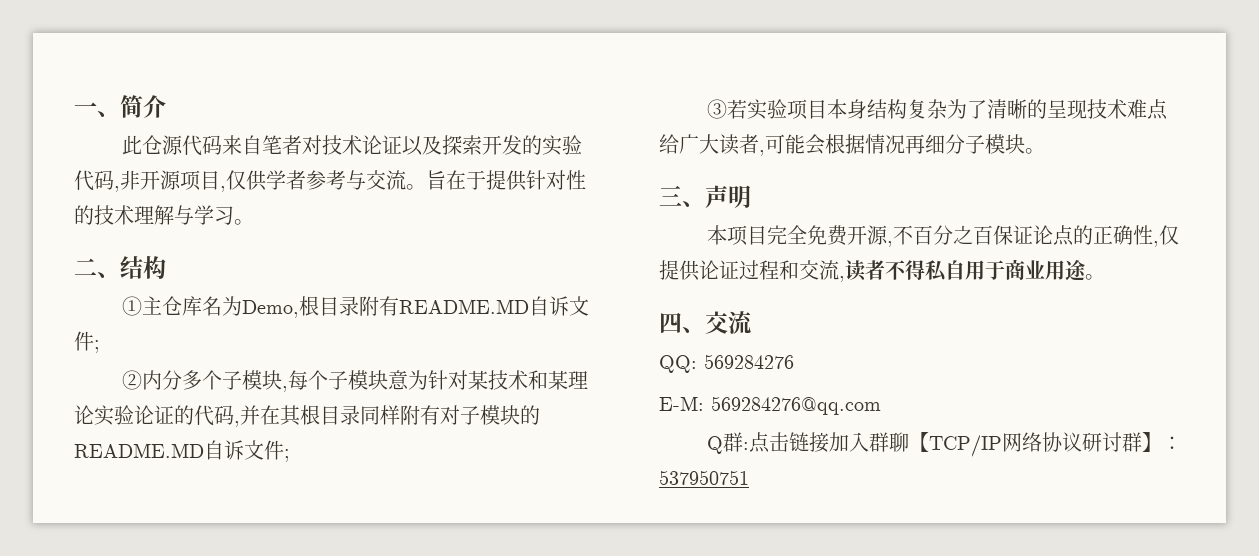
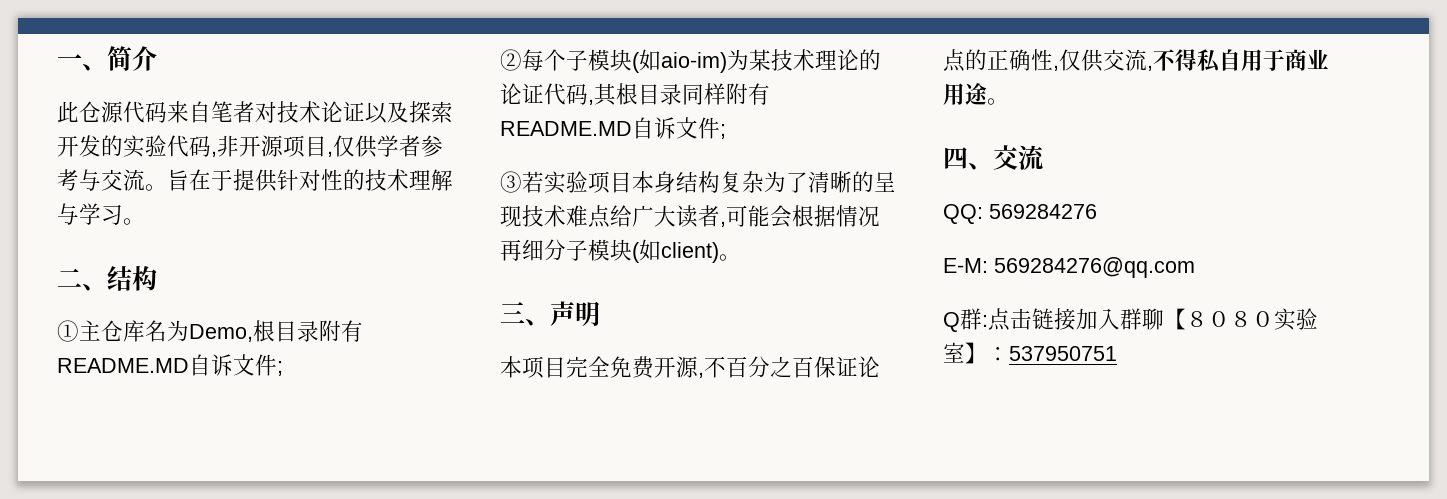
- ②内分多个子模块,每个子模块意为针对某技术和某理论实验论证的代码,并在其根目录同样附有对子模块的README.MD自诉文件;
+ ②每个子模块(如aio-im)为某技术理论的论证代码,其根目录同样附有README.MD自诉文件;
- ③若实验项目本身结构复杂为了清晰的呈现技术难点给广大读者,可能会根据情况再细分子模块。
+ ③若实验项目本身结构复杂为了清晰的呈现技术难点给广大读者,可能会根据情况再细分子模块(如client)。
- 本项目完全免费开源,不百分之百保证论点的正确性,仅提供论证过程和交流,读者不得私自用于商业用途。
+ 本项目完全免费开源,不百分之百保证论点的正确性,仅供交流,不得私自用于商业用途。
- Q群:点击链接加入群聊【TCP/IP网络协议研讨群】：537950751
+ Q群:点击链接加入群聊【８０８０实验室】：537950751

